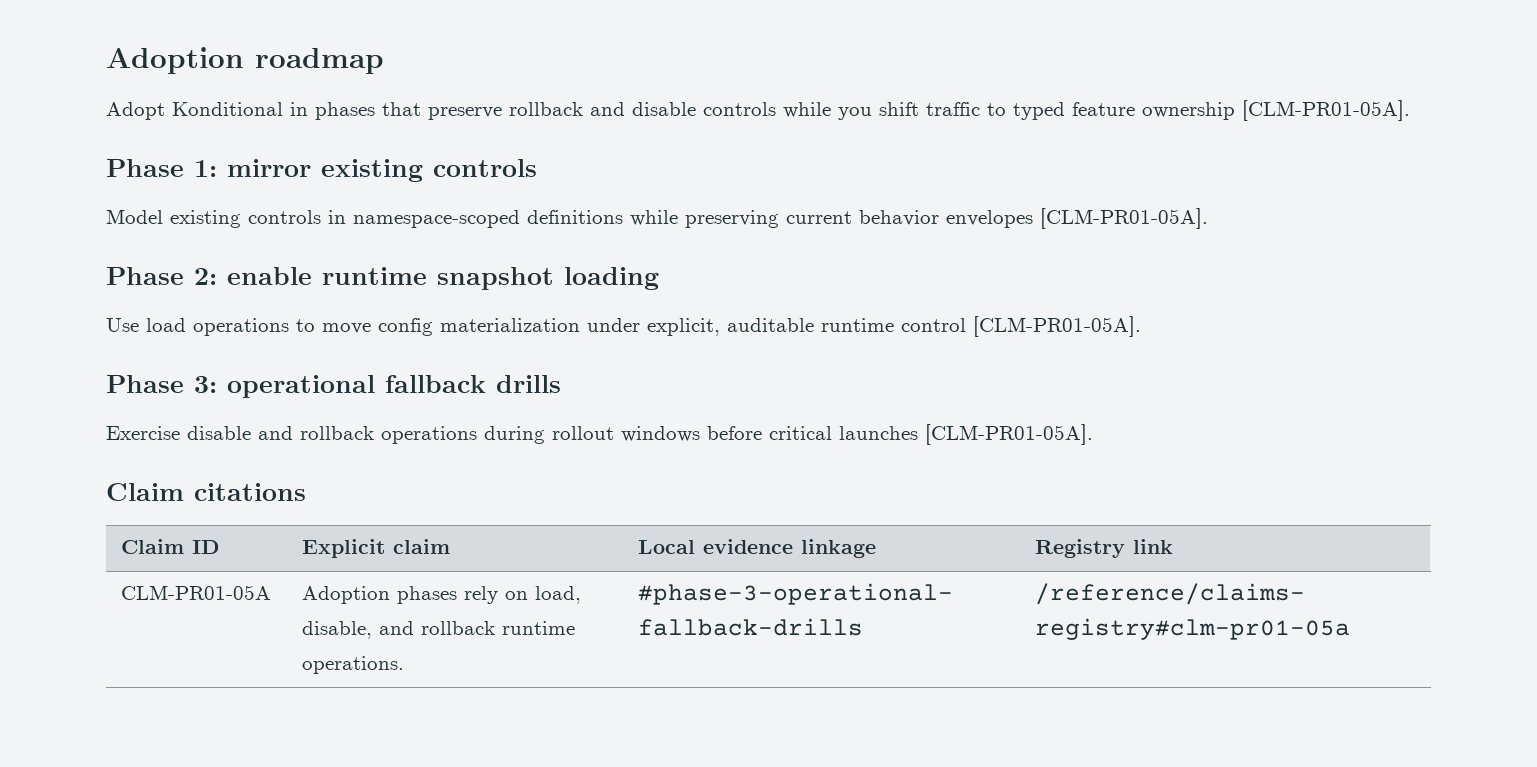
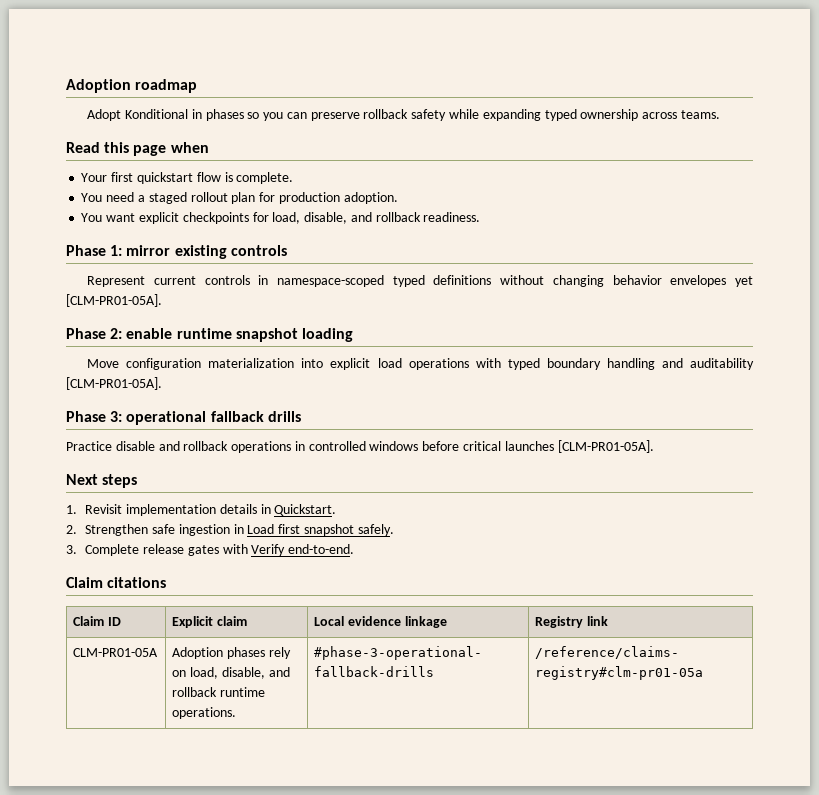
- Adopt Konditional in phases that preserve rollback and disable controls while you shift traffic to typed feature ownership [CLM-PR01-05A].
+ Adopt Konditional in phases so you can preserve rollback safety while expanding typed ownership across teams.
+ Read this page when
+ Your first quickstart flow is complete.
+ You need a staged rollout plan for production adoption.
+ You want explicit checkpoints for load, disable, and rollback readiness.
- Model existing controls in namespace-scoped definitions while preserving current behavior envelopes [CLM-PR01-05A].
+ Represent current controls in namespace-scoped typed definitions without changing behavior envelopes yet [CLM-PR01-05A].
- Use load operations to move config materialization under explicit, auditable runtime control [CLM-PR01-05A].
+ Move configuration materialization into explicit load operations with typed boundary handling and auditability [CLM-PR01-05A].
- Exercise disable and rollback operations during rollout windows before critical launches [CLM-PR01-05A].
+ Practice disable and rollback operations in controlled windows before critical launches [CLM-PR01-05A].
+ Next steps
+ 1. Revisit implementation details in Quickstart.
+ 2. Strengthen safe ingestion in Load first snapshot safely.
+ 3. Complete release gates with Verify end-to-end.

